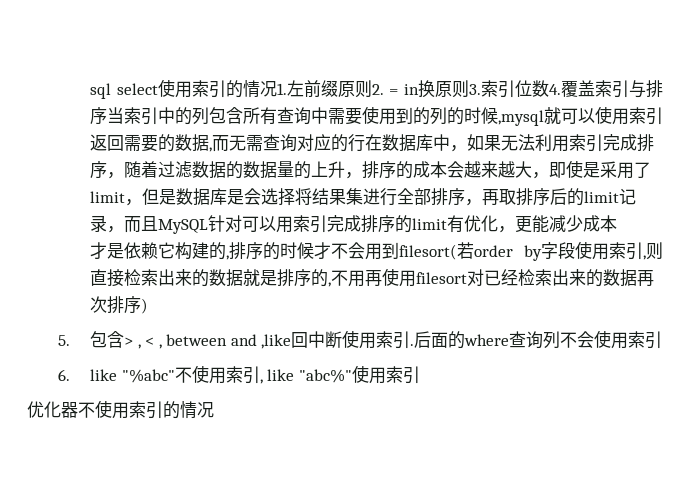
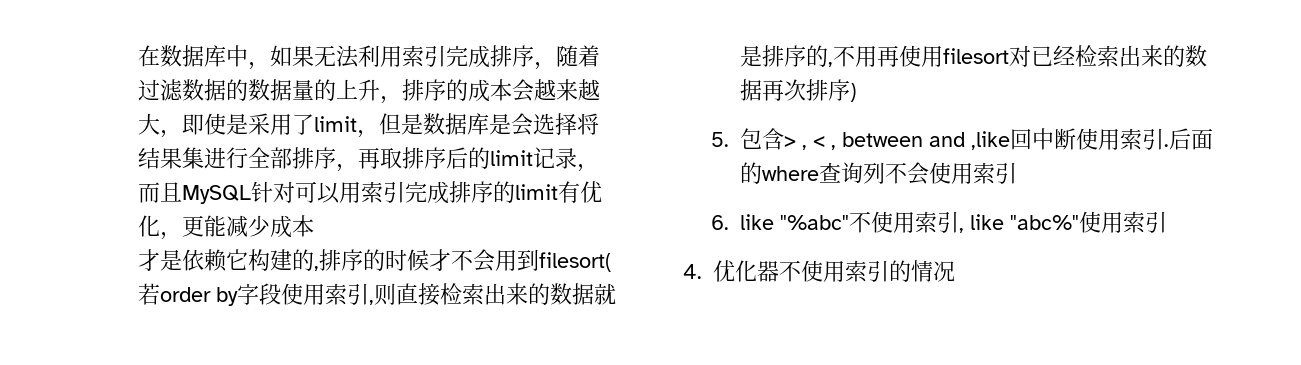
- sql select使用索引的情况1.左前缀原则2. = in换原则3.索引位数4.覆盖索引与排序当索引中的列包含所有查询中需要使用到的列的时候,mysql就可以使用索引返回需要的数据,而无需查询对应的行在数据库中，如果无法利用索引完成排序，随着过滤数据的数据量的上升，排序的成本会越来越大，即使是采用了limit，但是数据库是会选择将结果集进行全部排序，再取排序后的limit记录，而且MySQL针对可以用索引完成排序的limit有优化，更能减少成本
+ 在数据库中，如果无法利用索引完成排序，随着过滤数据的数据量的上升，排序的成本会越来越大，即使是采用了limit，但是数据库是会选择将结果集进行全部排序，再取排序后的limit记录，而且MySQL针对可以用索引完成排序的limit有优化，更能减少成本
- 优化器不使用索引的情况
+ 4.优化器不使用索引的情况

